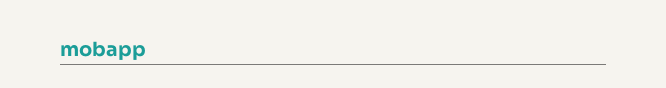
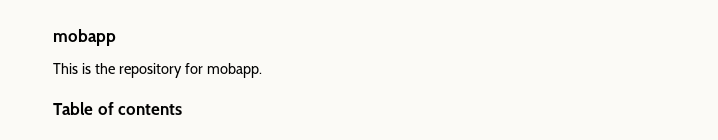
+ This is the repository for mobapp.
+ Table of contents

